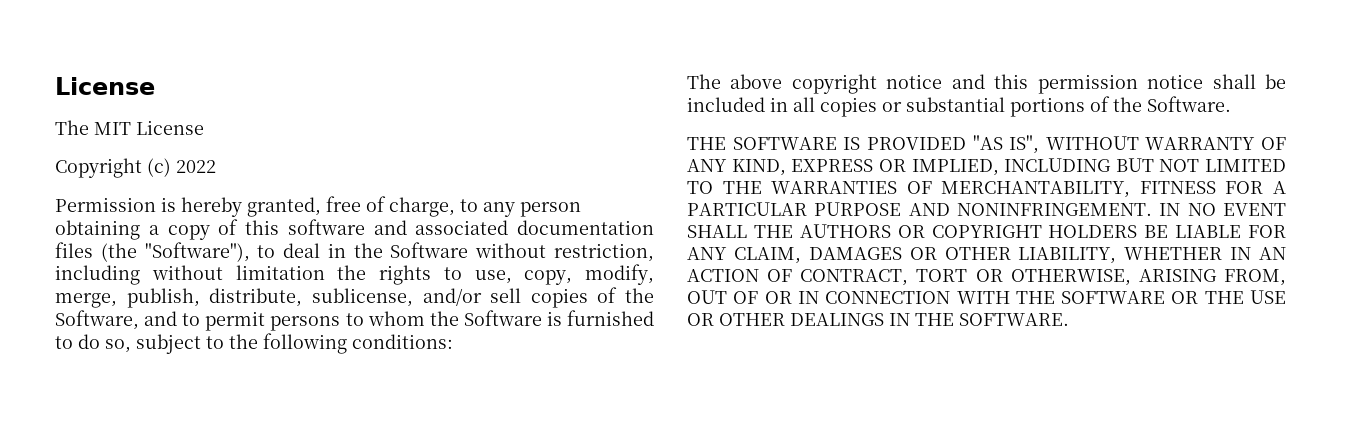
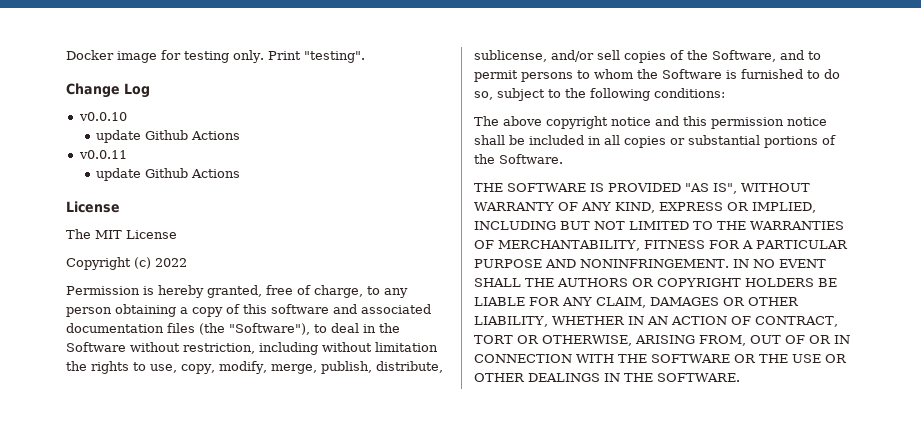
+ Docker image for testing only. Print "testing".
+ Change Log
+ v0.0.10
+ update Github Actions
+ v0.0.11
+ update Github Actions

